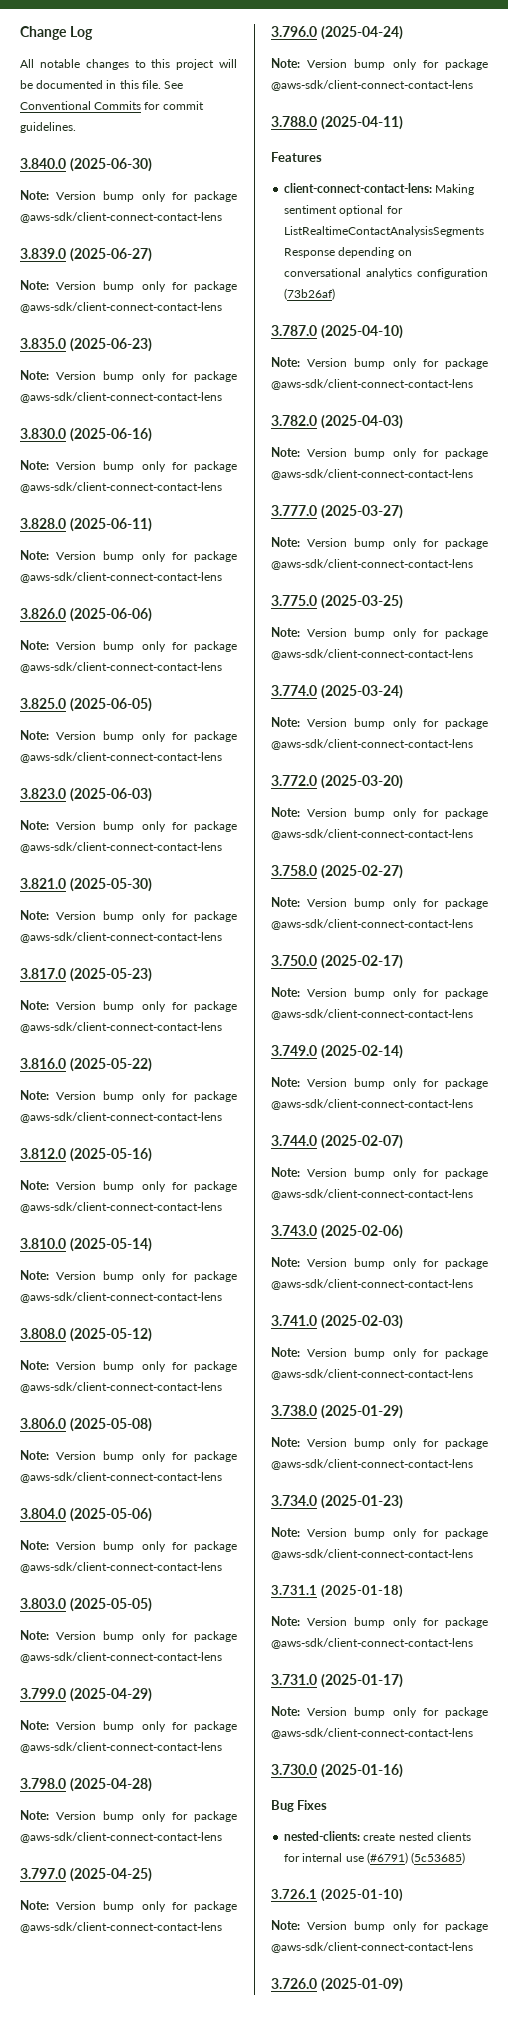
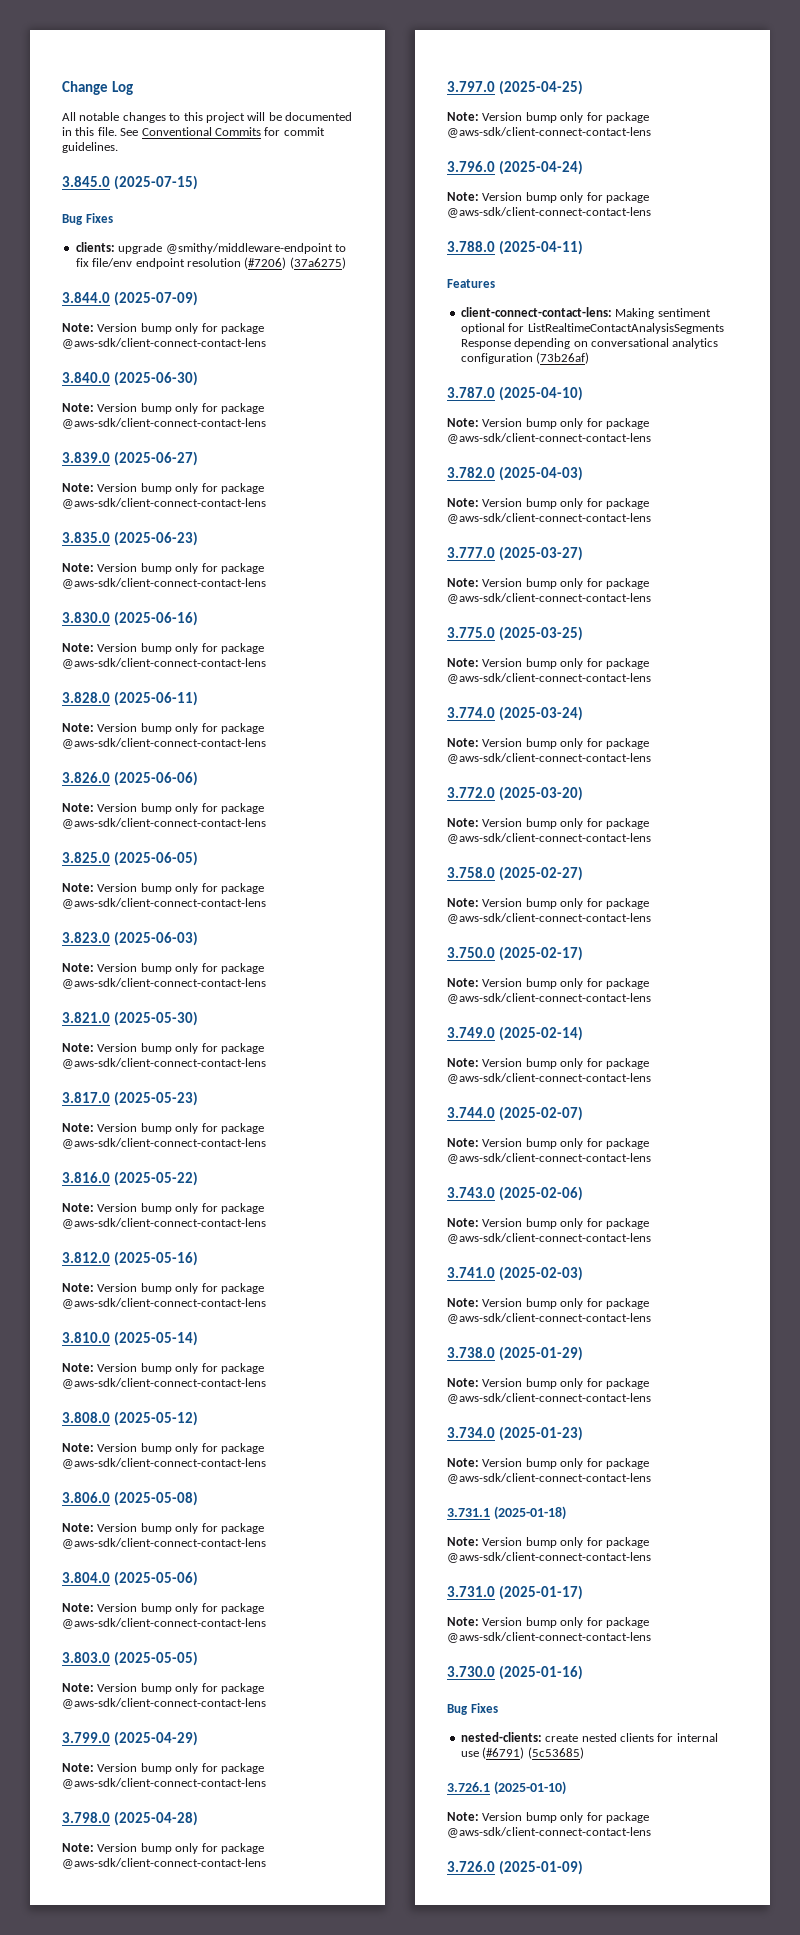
+ 3.845.0 (2025-07-15)
+ Bug Fixes
+ clients: upgrade @smithy/middleware-endpoint to fix file/env endpoint resolution (#7206) (37a6275)
+ 3.844.0 (2025-07-09)
+ Note: Version bump only for package @aws-sdk/client-connect-contact-lens

